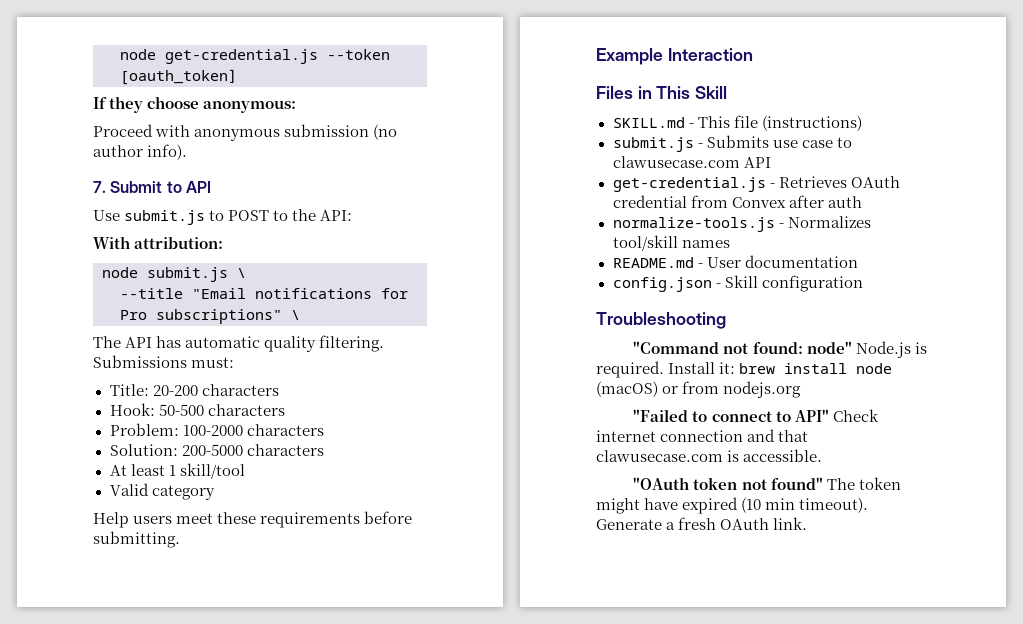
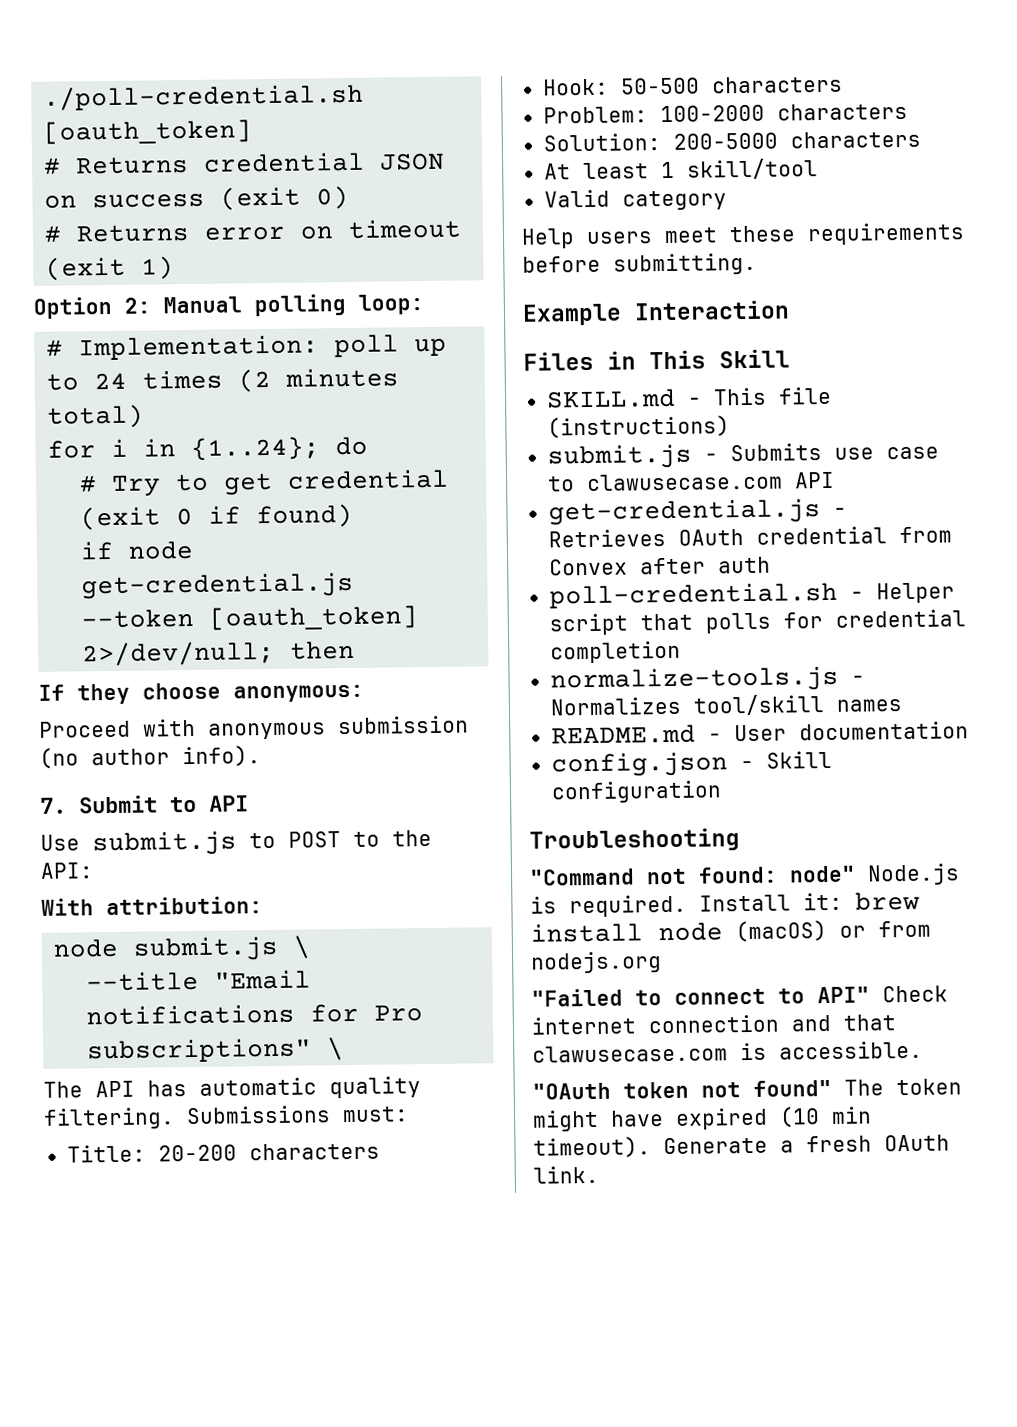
- node get-credential.js --token [oauth_token]
+ ./poll-credential.sh [oauth_token]
+ # Returns credential JSON on success (exit 0)
+ # Returns error on timeout (exit 1)
+ Option 2: Manual polling loop:
+ # Implementation: poll up to 24 times (2 minutes total)
+ for i in {1..24}; do
+ # Try to get credential (exit 0 if found)
+ if node get-credential.js --token [oauth_token] 2>/dev/null; then
+ poll-credential.sh - Helper script that polls for credential completion

